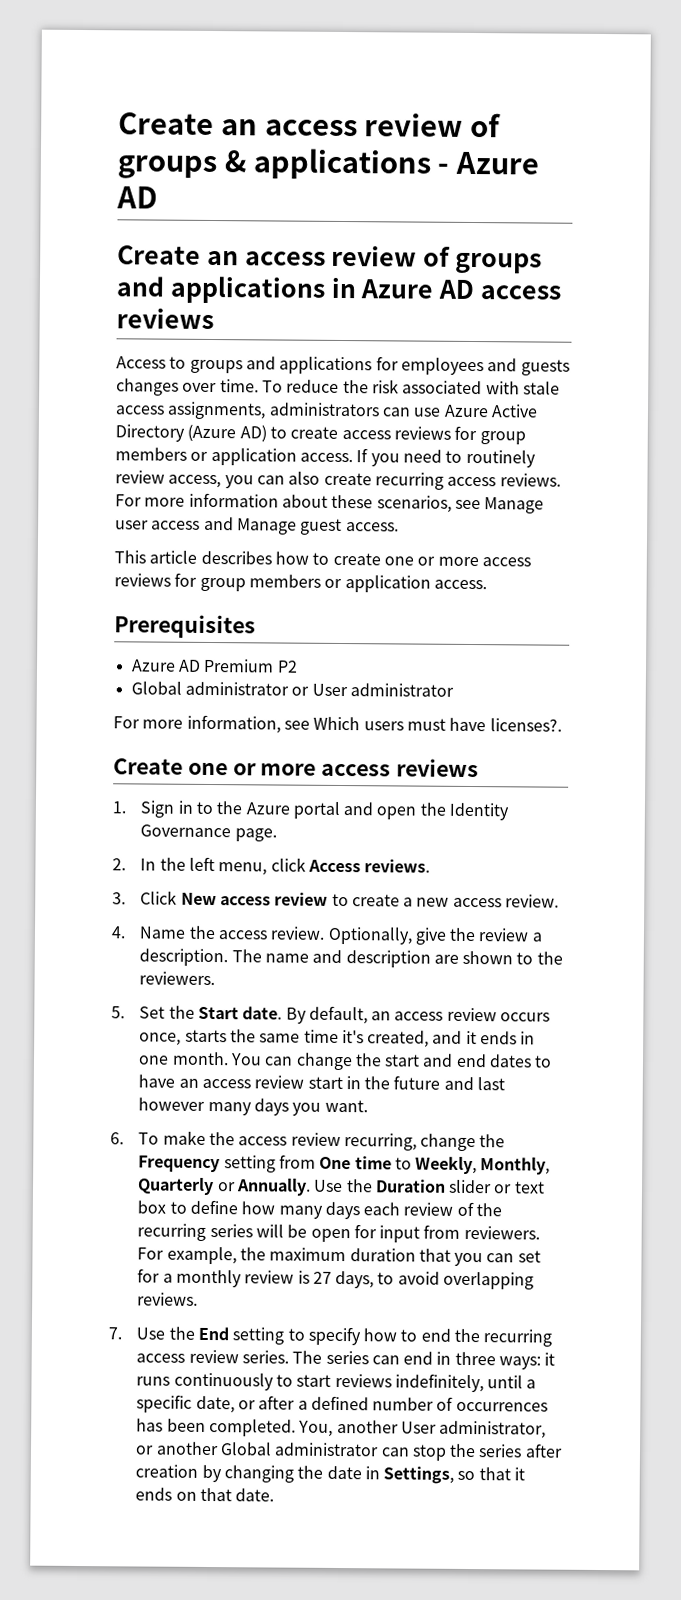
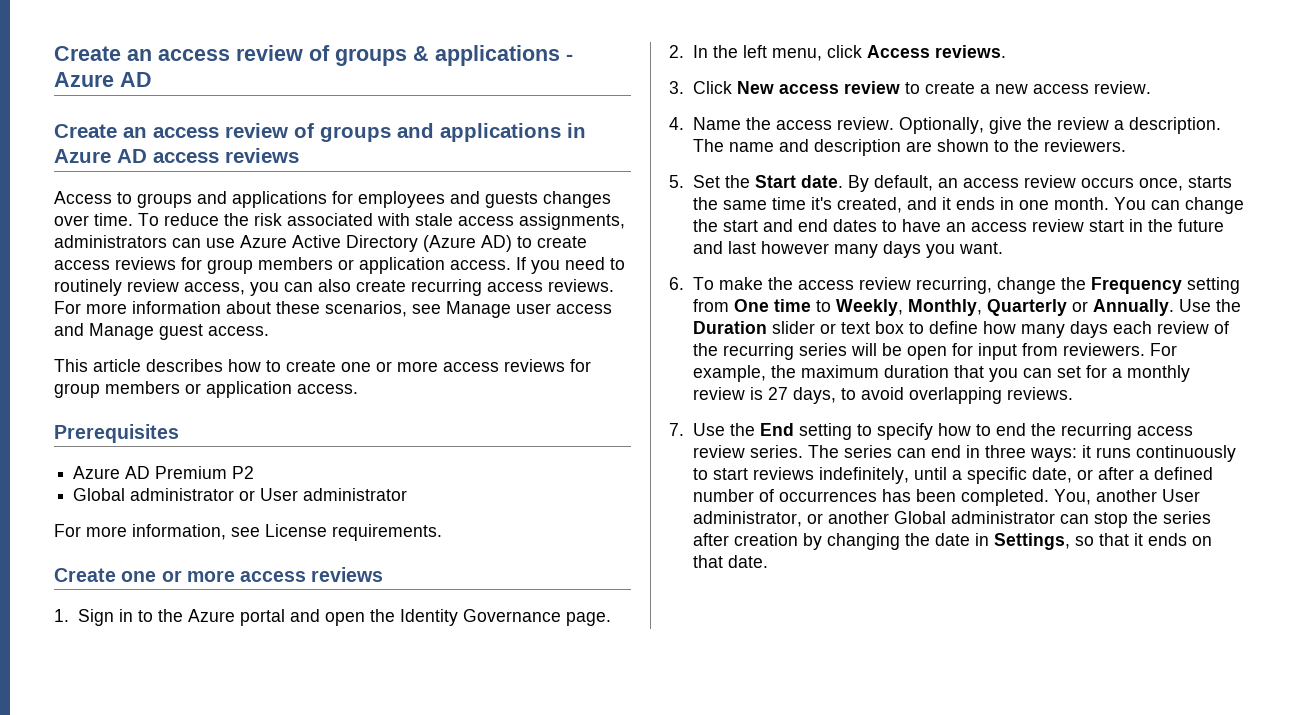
- For more information, see Which users must have licenses?.
+ For more information, see License requirements.

